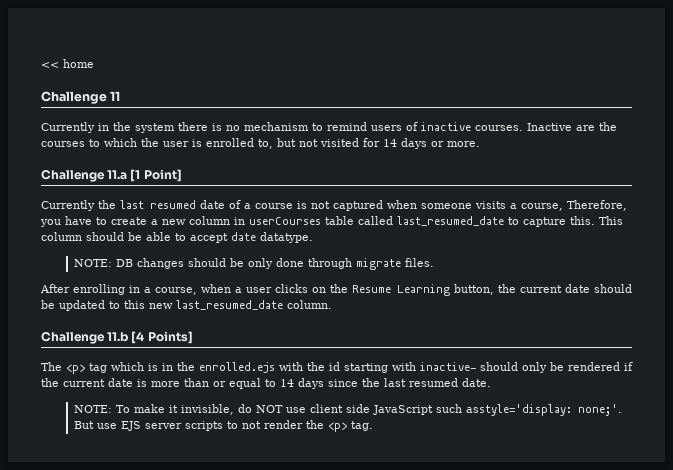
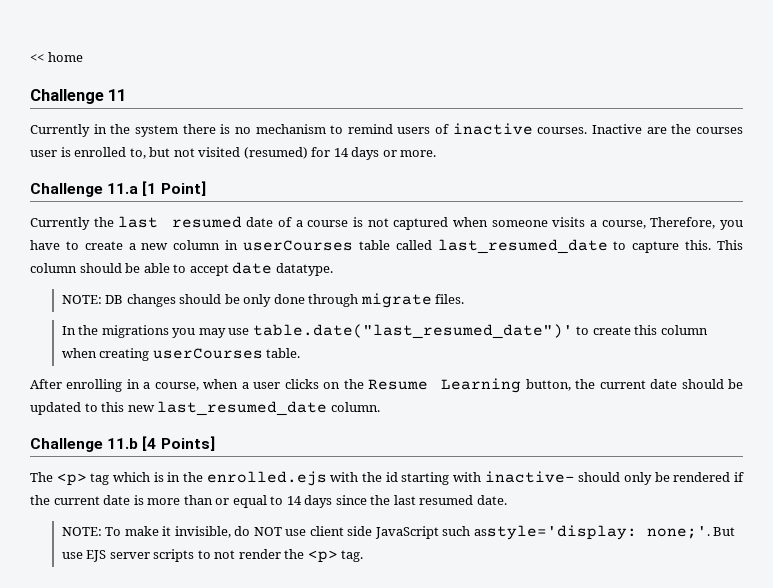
- Inactive are the courses to which the user is enrolled to, but not visited for 14 days or more.
+ Inactive are the courses user is enrolled to, but not visited (resumed) for 14 days or more.
+ In the migrations you may use table.date("last_resumed_date")' to create this column when creating userCourses table.

